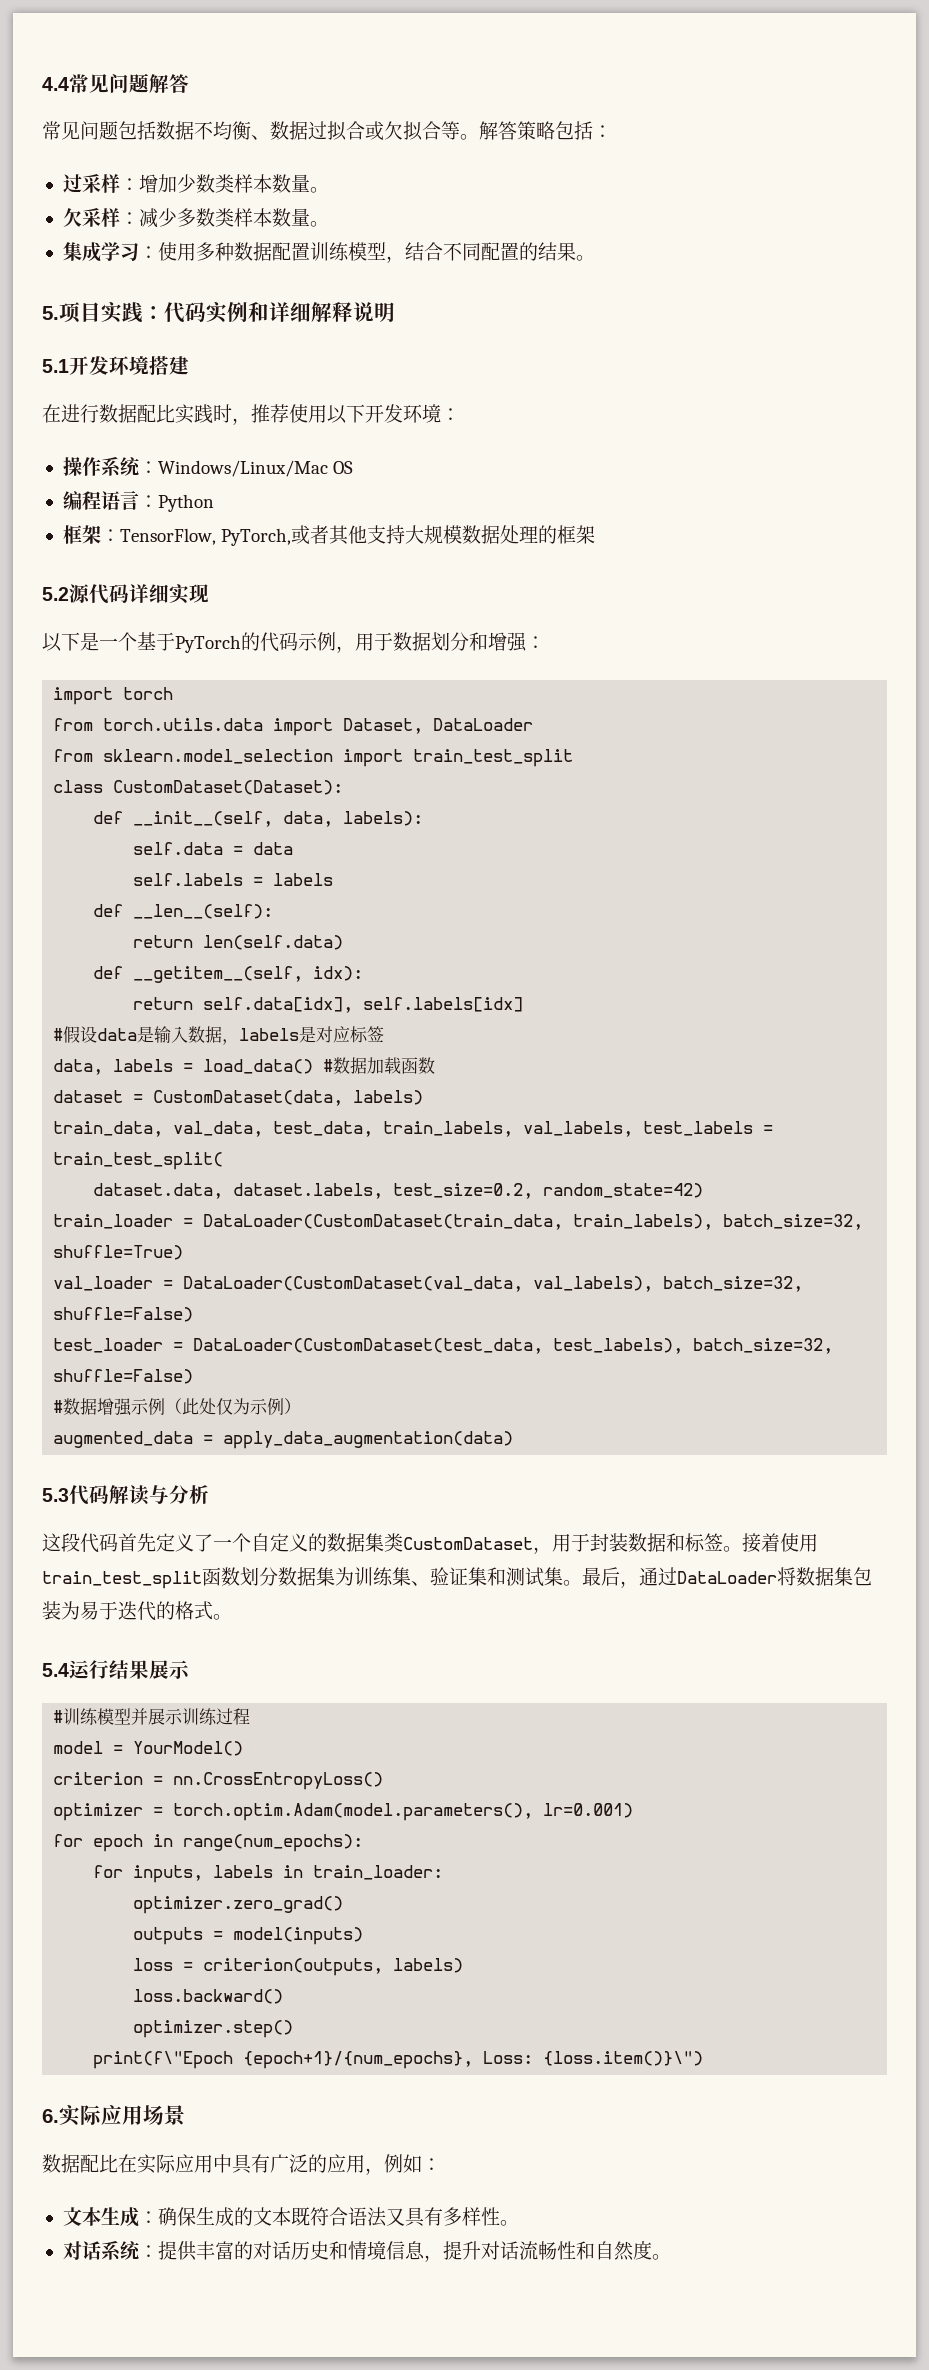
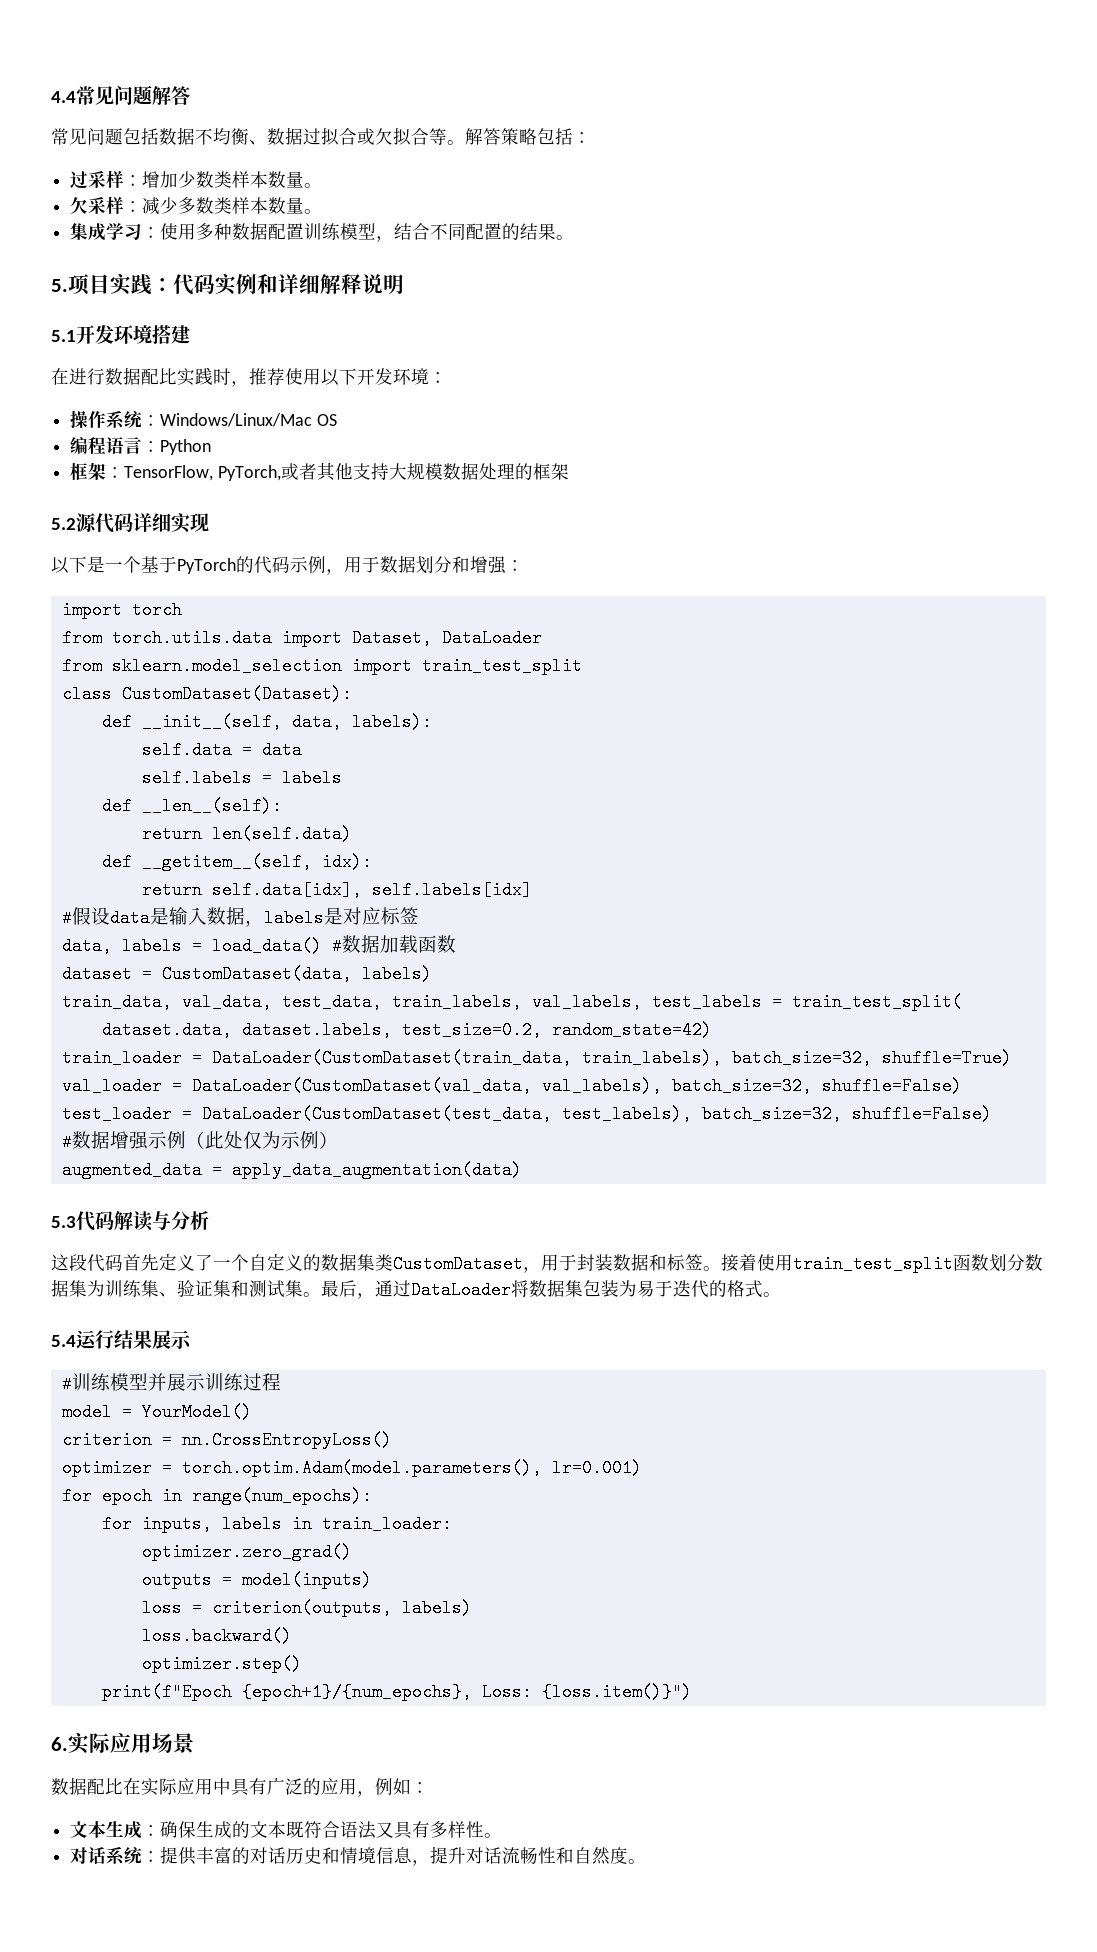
- print(f\"Epoch {epoch+1}/{num_epochs}, Loss: {loss.item()}\")
+ print(f"Epoch {epoch+1}/{num_epochs}, Loss: {loss.item()}")

